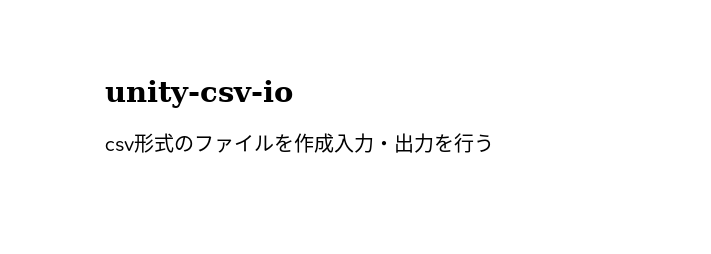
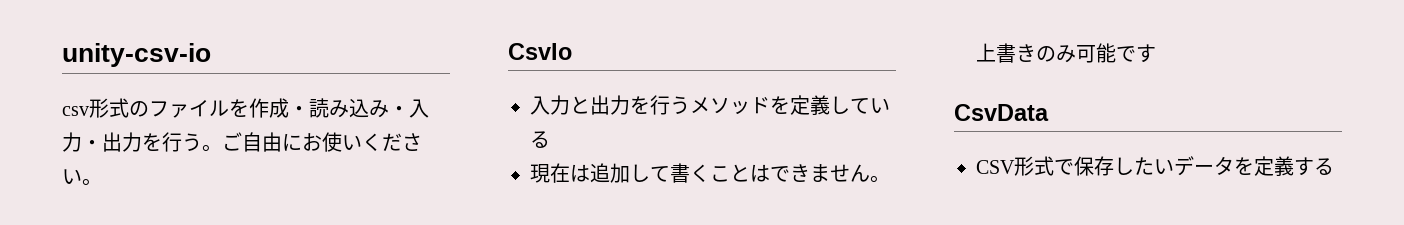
- csv形式のファイルを作成入力・出力を行う
+ csv形式のファイルを作成・読み込み・入力・出力を行う。ご自由にお使いください。
+ CsvIo
+ 入力と出力を行うメソッドを定義している
+ 現在は追加して書くことはできません。上書きのみ可能です
+ CsvData
+ CSV形式で保存したいデータを定義する

